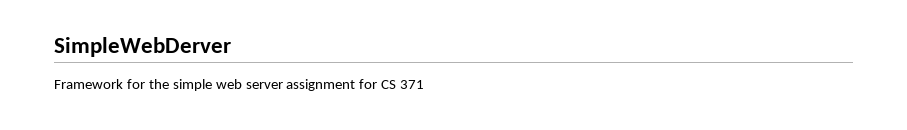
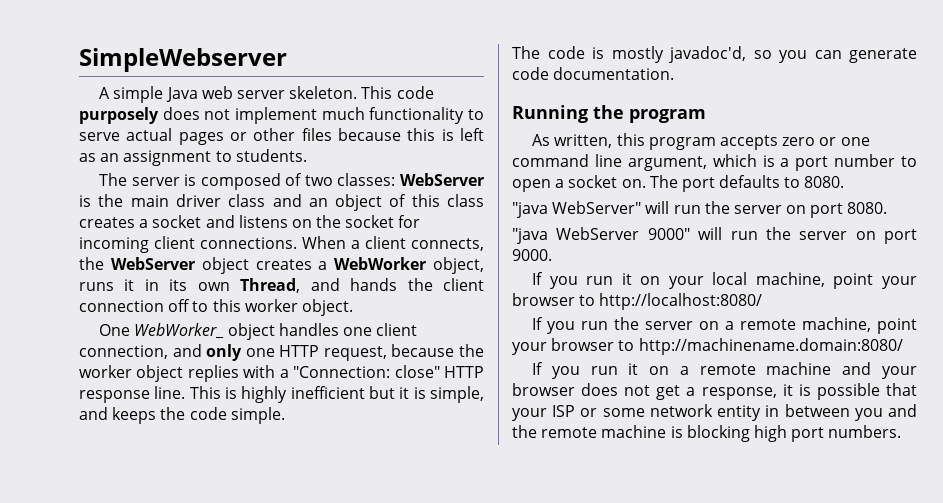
- SimpleWebDerver
- Framework for the simple web server assignment for CS 371
+ SimpleWebserver
+ A simple Java web server skeleton. This code purposely does not implement much functionality to serve actual pages or other files because this is left as an assignment to students.
+ The server is composed of two classes: WebServer is the main driver class and an object of this class creates a socket and listens on the socket for incoming client connections. When a client connects, the WebServer object creates a WebWorker object, runs it in its own Thread, and hands the client connection off to this worker object.
+ One WebWorker_ object handles one client connection, and only one HTTP request, because the worker object replies with a "Connection: close" HTTP response line. This is highly inefficient but it is simple, and keeps the code simple.
+ The code is mostly javadoc'd, so you can generate code documentation.
+ Running the program
+ As written, this program accepts zero or one command line argument, which is a port number to open a socket on. The port defaults to 8080.
+ "java WebServer" will run the server on port 8080.
+ "java WebServer 9000" will run the server on port 9000.
+ If you run it on your local machine, point your browser to http://localhost:8080/
+ If you run the server on a remote machine, point your browser to http://machinename.domain:8080/
+ If you run it on a remote machine and your browser does not get a response, it is possible that your ISP or some network entity in between you and the remote machine is blocking high port numbers.

